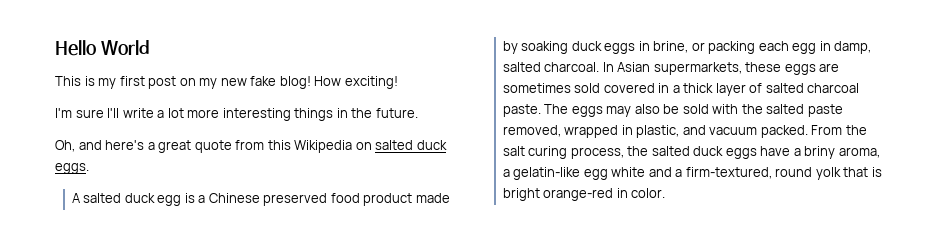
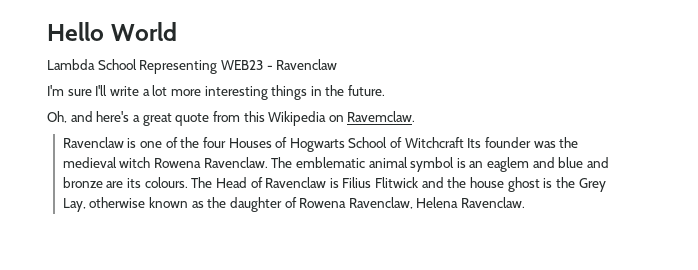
- This is my first post on my new fake blog! How exciting!
+ Lambda School Representing WEB23 - Ravenclaw
- Oh, and here's a great quote from this Wikipedia on salted duck eggs.
- A salted duck egg is a Chinese preserved food product made by soaking duck eggs in brine, or packing each egg in damp, salted charcoal. In Asian supermarkets, these eggs are sometimes sold covered in a thick layer of salted charcoal paste. The eggs may also be sold with the salted paste removed, wrapped in plastic, and vacuum packed. From the salt curing process, the salted duck eggs have a briny aroma, a gelatin-like egg white and a firm-textured, round yolk that is bright orange-red in color.
+ Oh, and here's a great quote from this Wikipedia on Ravemclaw.
+ Ravenclaw is one of the four Houses of Hogwarts School of Witchcraft Its founder was the medieval witch Rowena Ravenclaw. The emblematic animal symbol is an eaglem and blue and bronze are its colours. The Head of Ravenclaw is Filius Flitwick and the house ghost is the Grey Lay, otherwise known as the daughter of Rowena Ravenclaw, Helena Ravenclaw.

